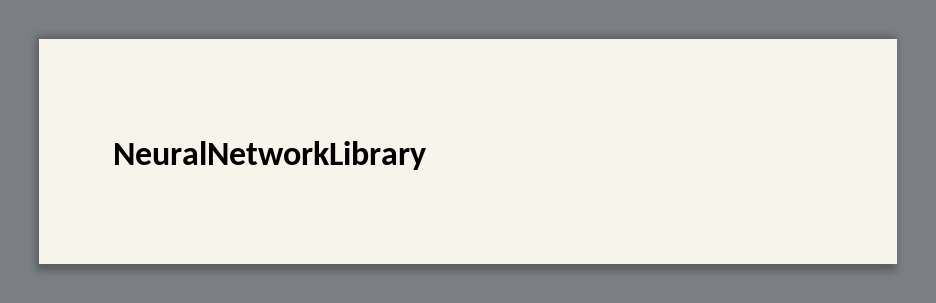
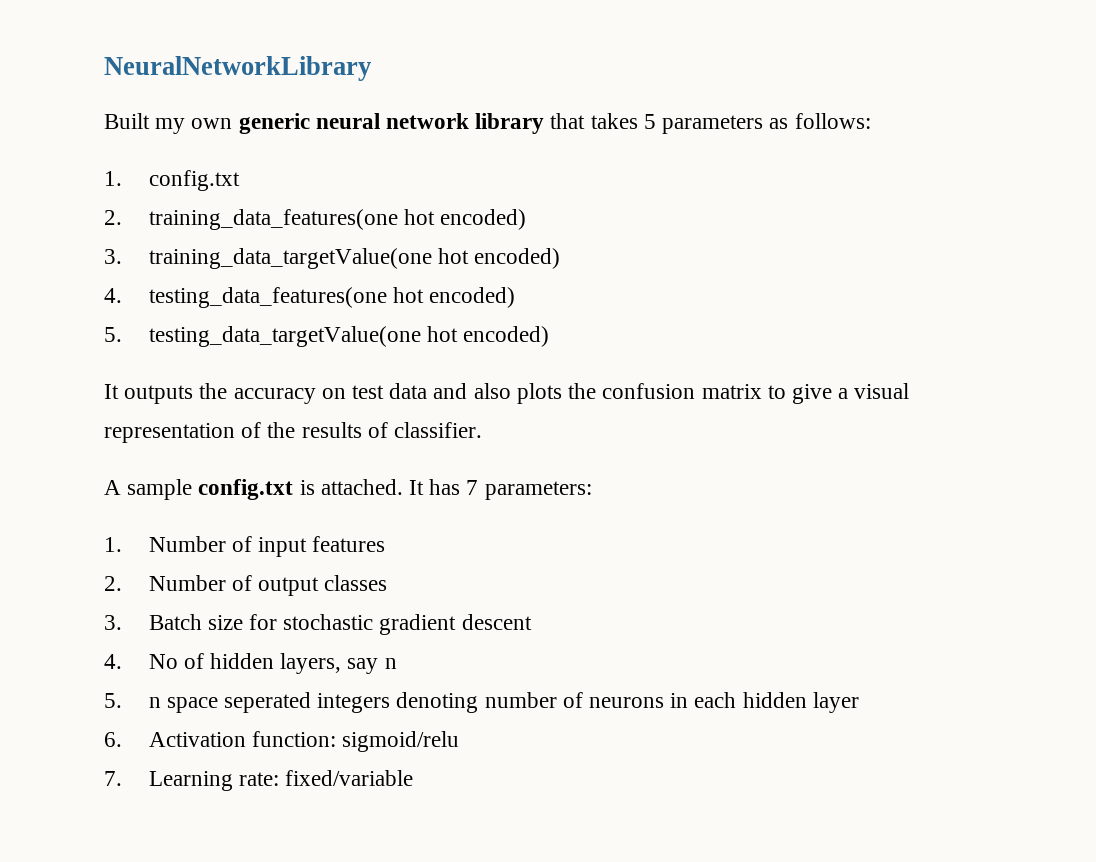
+ Built my own generic neural network library that takes 5 parameters as follows:
+ 1. config.txt
+ 2. training_data_features(one hot encoded)
+ 3. training_data_targetValue(one hot encoded)
+ 4. testing_data_features(one hot encoded)
+ 5. testing_data_targetValue(one hot encoded)
+ It outputs the accuracy on test data and also plots the confusion matrix to give a visual representation of the results of classifier.
+ A sample config.txt is attached. It has 7 parameters:
+ 1. Number of input features
+ 2. Number of output classes
+ 3. Batch size for stochastic gradient descent
+ 4. No of hidden layers, say n
+ 5. n space seperated integers denoting number of neurons in each hidden layer
+ 6. Activation function: sigmoid/relu
+ 7. Learning rate: fixed/variable

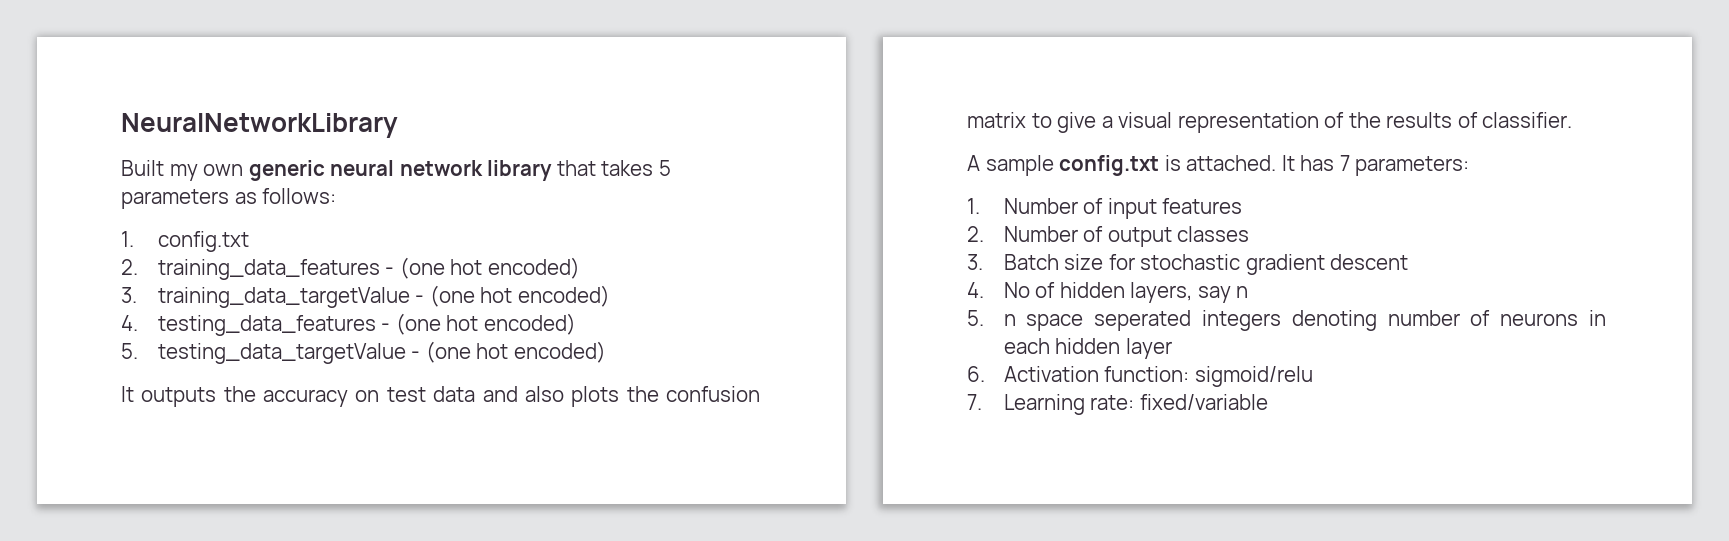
- 2. training_data_features(one hot encoded)
+ 2. training_data_features - (one hot encoded)
- 3. training_data_targetValue(one hot encoded)
+ 3. training_data_targetValue - (one hot encoded)
- 4. testing_data_features(one hot encoded)
+ 4. testing_data_features - (one hot encoded)
- 5. testing_data_targetValue(one hot encoded)
+ 5. testing_data_targetValue - (one hot encoded)

